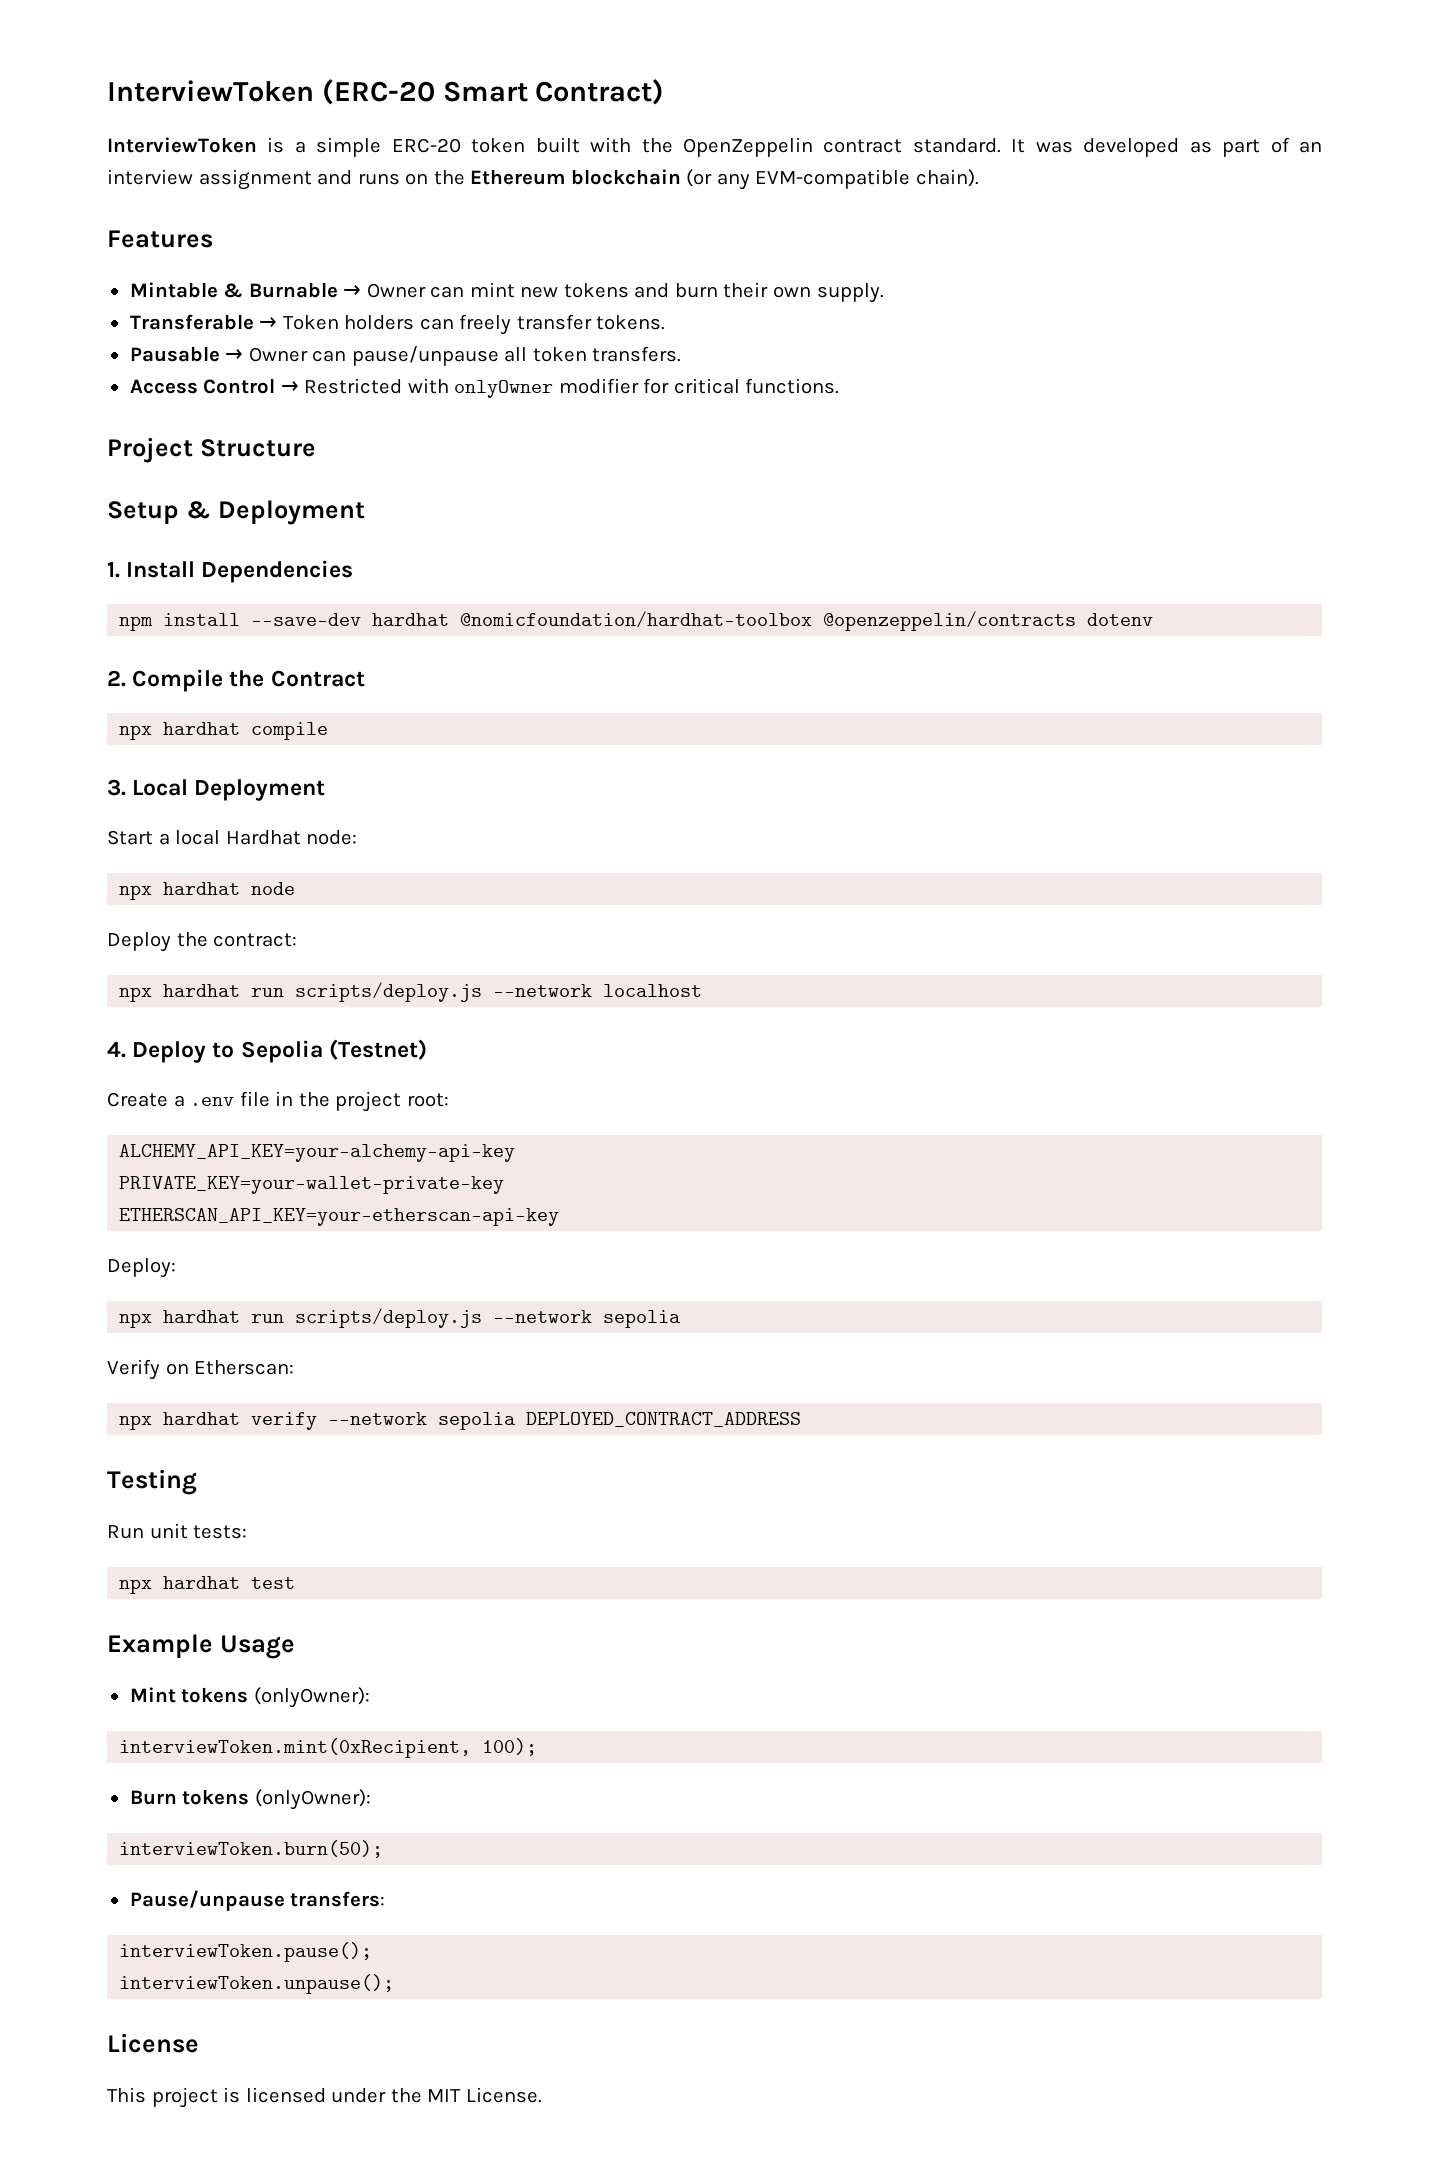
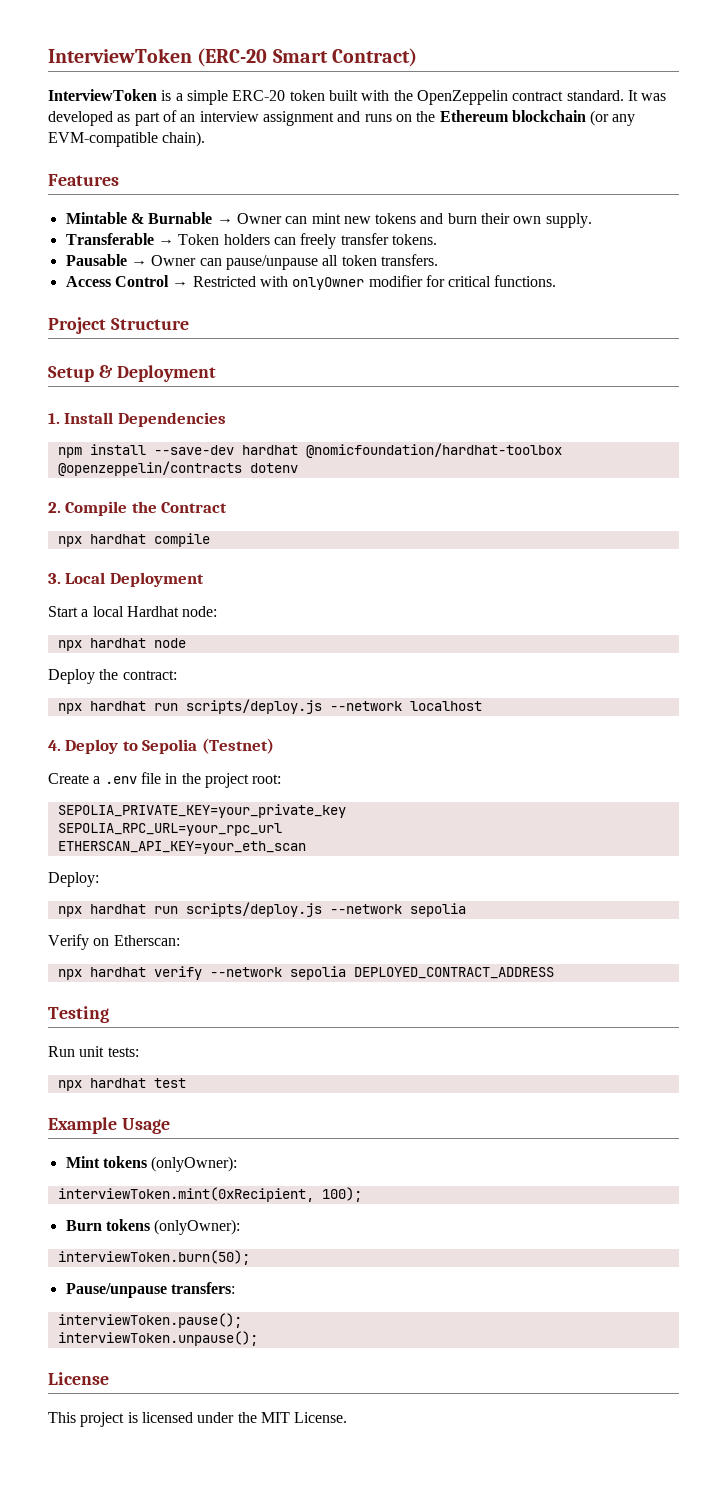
- ALCHEMY_API_KEY=your-alchemy-api-key
- PRIVATE_KEY=your-wallet-private-key
- ETHERSCAN_API_KEY=your-etherscan-api-key
+ SEPOLIA_PRIVATE_KEY=your_private_key
+ SEPOLIA_RPC_URL=your_rpc_url
+ ETHERSCAN_API_KEY=your_eth_scan

